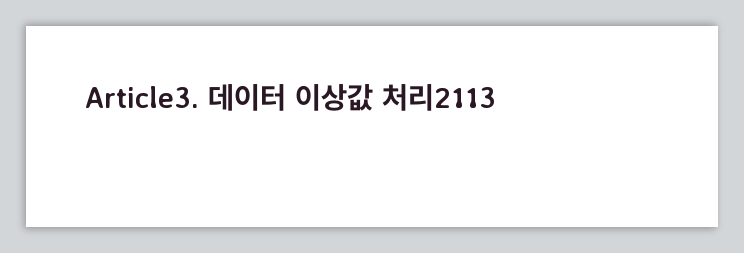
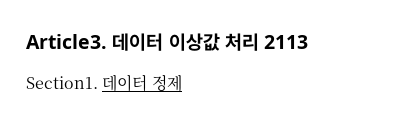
- 데이터 이상값 처리2113
+ 데이터 이상값 처리 2113
+ Section1. 데이터 정제

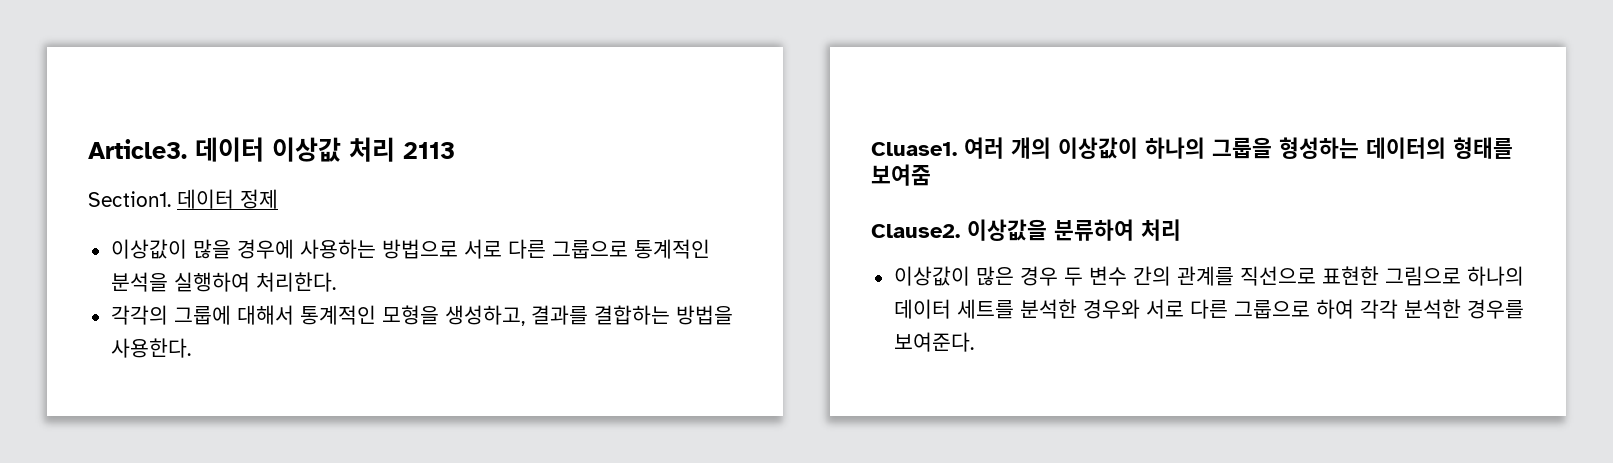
+ 이상값이 많을 경우에 사용하는 방법으로 서로 다른 그룹으로 통계적인 분석을 실행하여 처리한다.
+ 각각의 그룹에 대해서 통계적인 모형을 생성하고, 결과를 결합하는 방법을 사용한다.
+ Cluase1. 여러 개의 이상값이 하나의 그룹을 형성하는 데이터의 형태를 보여줌
+ Clause2. 이상값을 분류하여 처리
+ 이상값이 많은 경우 두 변수 간의 관계를 직선으로 표현한 그림으로 하나의 데이터 세트를 분석한 경우와 서로 다른 그룹으로 하여 각각 분석한 경우를 보여준다.

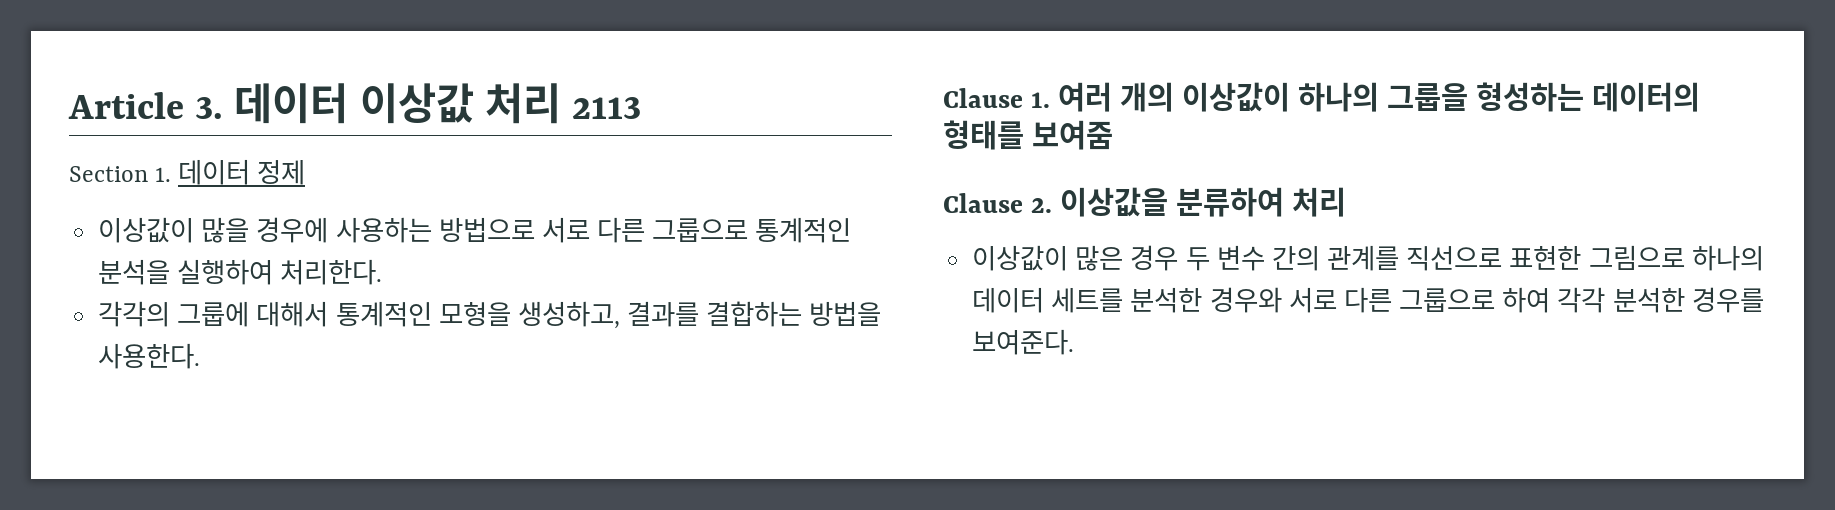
- Article3. 데이터 이상값 처리 2113
+ Article 3. 데이터 이상값 처리 2113
- Section1. 데이터 정제
+ Section 1. 데이터 정제
- Cluase1. 여러 개의 이상값이 하나의 그룹을 형성하는 데이터의 형태를 보여줌
+ Clause 1. 여러 개의 이상값이 하나의 그룹을 형성하는 데이터의 형태를 보여줌
- Clause2. 이상값을 분류하여 처리
+ Clause 2. 이상값을 분류하여 처리

